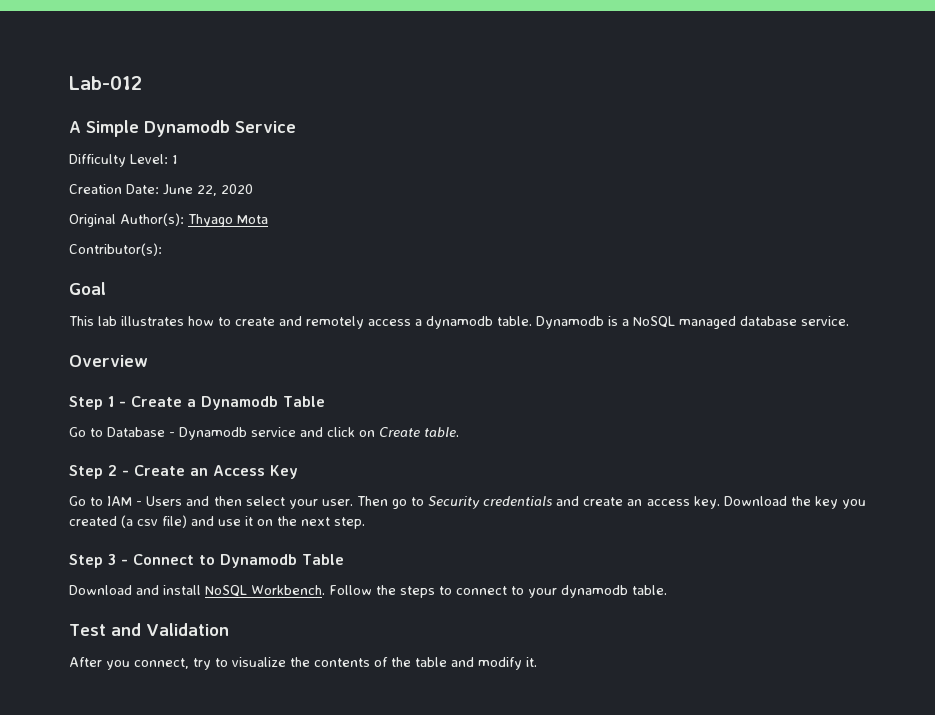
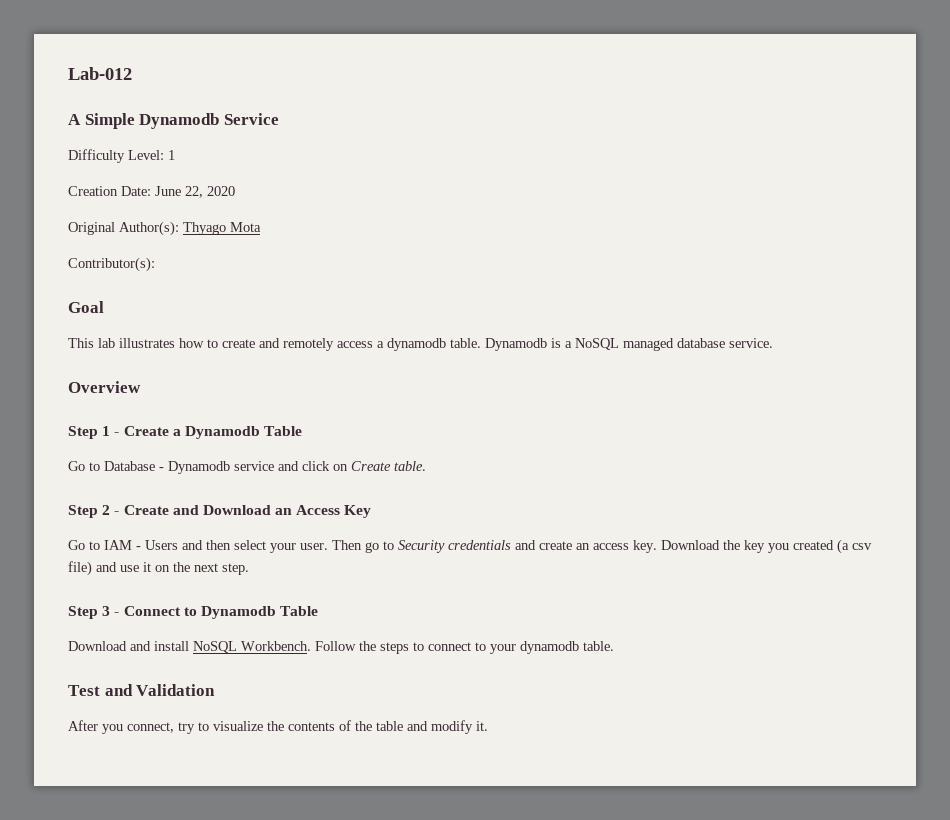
- Step 2 - Create an Access Key
+ Step 2 - Create and Download an Access Key

